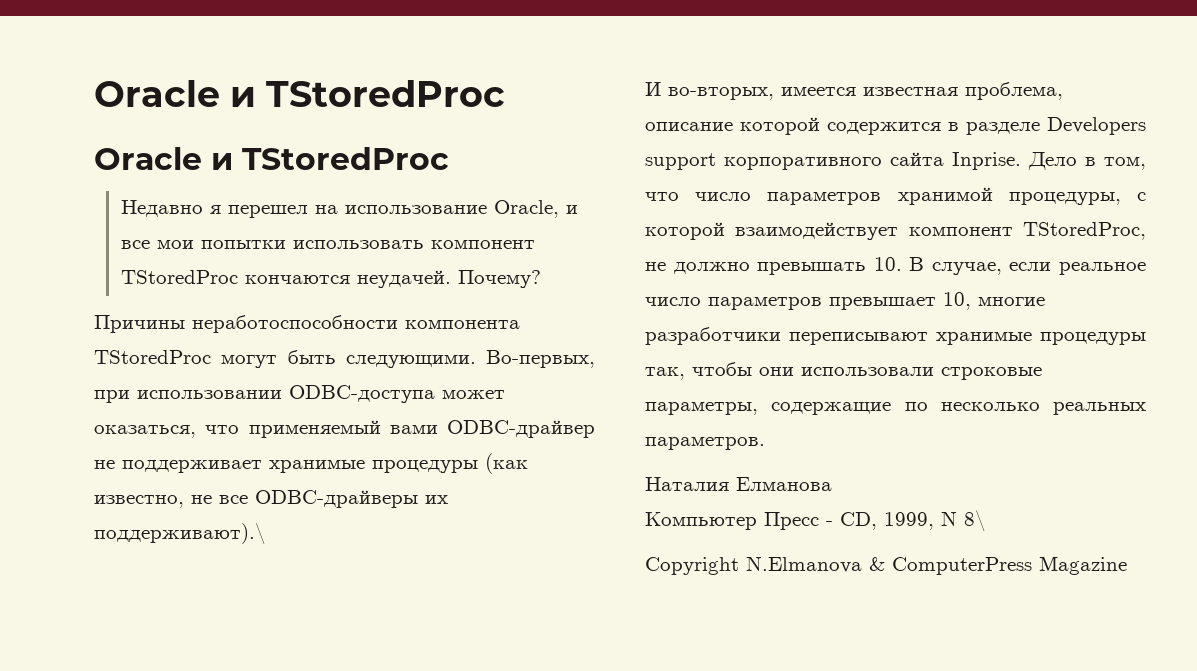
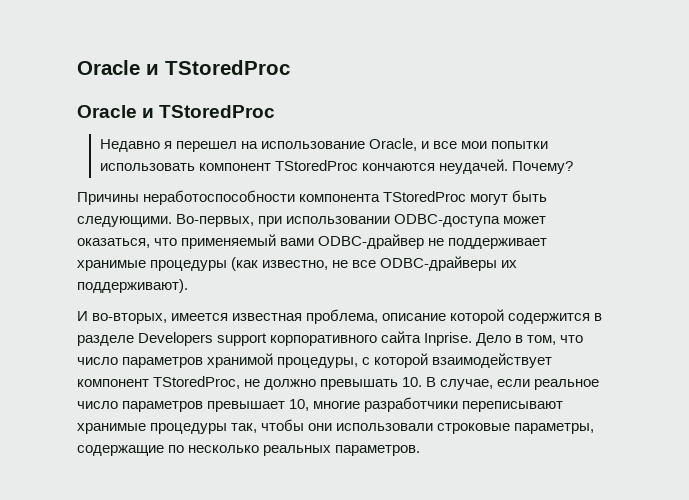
- Во-первых, при использовании ODBC-доступа может оказаться, что применяемый вами ODBC-драйвер не поддерживает хранимые процедуры (как известно, не все ODBC-драйверы их поддерживают).\
+ Во-первых, при использовании ODBC-доступа может оказаться, что применяемый вами ODBC-драйвер не поддерживает хранимые процедуры (как известно, не все ODBC-драйверы их поддерживают).
- Наталия Елманова
- Компьютер Пресс - CD, 1999, N 8\
- Copyright N.Elmanova & ComputerPress Magazine

